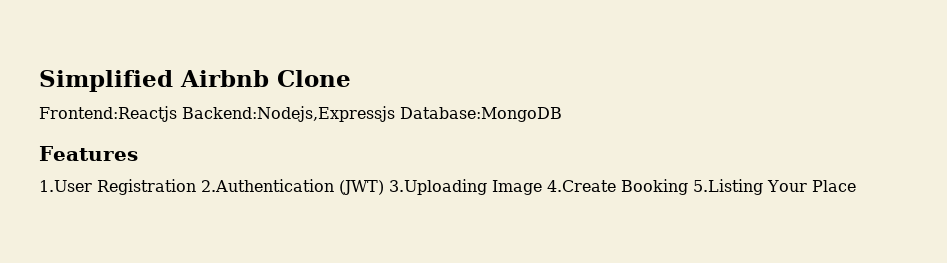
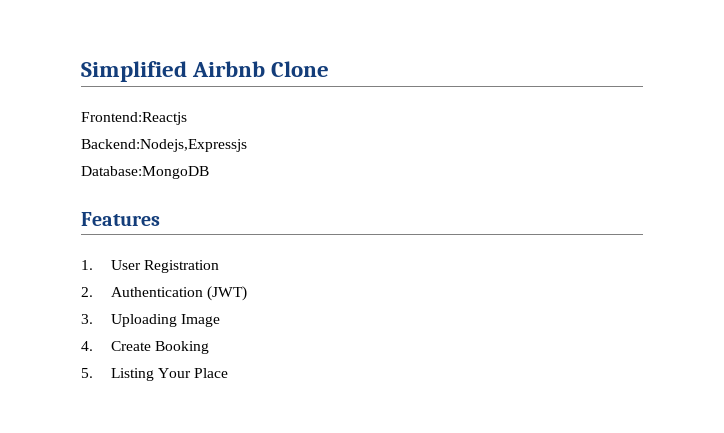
- Frontend:Reactjs Backend:Nodejs,Expressjs Database:MongoDB
+ Frontend:Reactjs
+ Backend:Nodejs,Expressjs
+ Database:MongoDB
- 1.User Registration 2.Authentication (JWT) 3.Uploading Image 4.Create Booking 5.Listing Your Place
+ 1. User Registration
+ 2. Authentication (JWT)
+ 3. Uploading Image
+ 4. Create Booking
+ 5. Listing Your Place

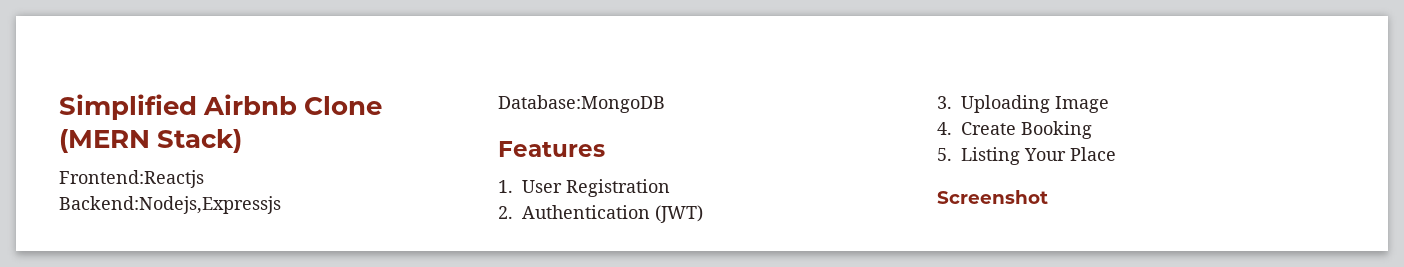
- Simplified Airbnb Clone
+ Simplified Airbnb Clone (MERN Stack)
+ Screenshot

